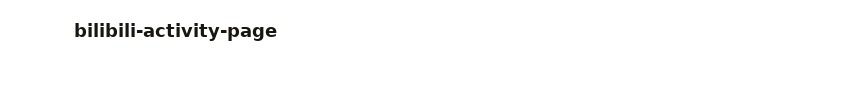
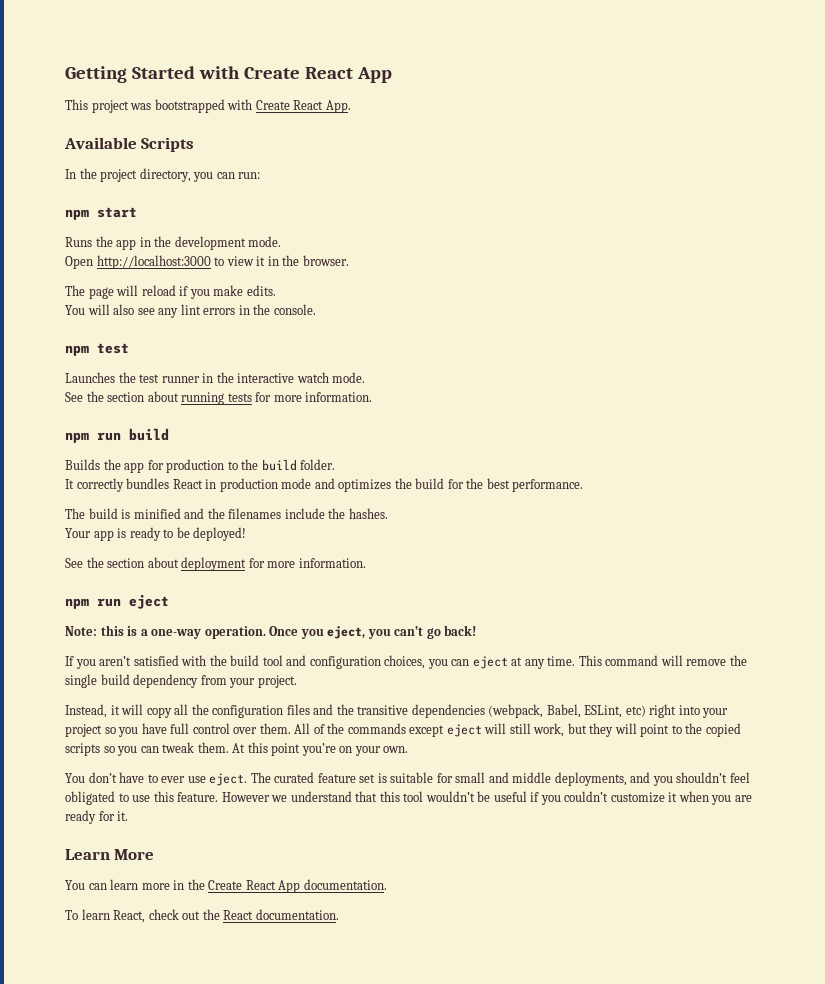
- bilibili-activity-page
+ Getting Started with Create React App
+ This project was bootstrapped with Create React App.
+ Available Scripts
+ In the project directory, you can run:
+ npm start
+ Runs the app in the development mode.
+ Open http://localhost:3000 to view it in the browser.
+ The page will reload if you make edits.
+ You will also see any lint errors in the console.
+ npm test
+ Launches the test runner in the interactive watch mode.
+ See the section about running tests for more information.
+ npm run build
+ Builds the app for production to the build folder.
+ It correctly bundles React in production mode and optimizes the build for the best performance.
+ The build is minified and the filenames include the hashes.
+ Your app is ready to be deployed!
+ See the section about deployment for more information.
+ npm run eject
+ Note: this is a one-way operation. Once you eject, you can’t go back!
+ If you aren’t satisfied with the build tool and configuration choices, you can eject at any time. This command will remove the single build dependency from your project.
+ Instead, it will copy all the configuration files and the transitive dependencies (webpack, Babel, ESLint, etc) right into your project so you have full control over them. All of the commands except eject will still work, but they will point to the copied scripts so you can tweak them. At this point you’re on your own.
+ You don’t have to ever use eject. The curated feature set is suitable for small and middle deployments, and you shouldn’t feel obligated to use this feature. However we understand that this tool wouldn’t be useful if you couldn’t customize it when you are ready for it.
+ Learn More
+ You can learn more in the Create React App documentation.
+ To learn React, check out the React documentation.

